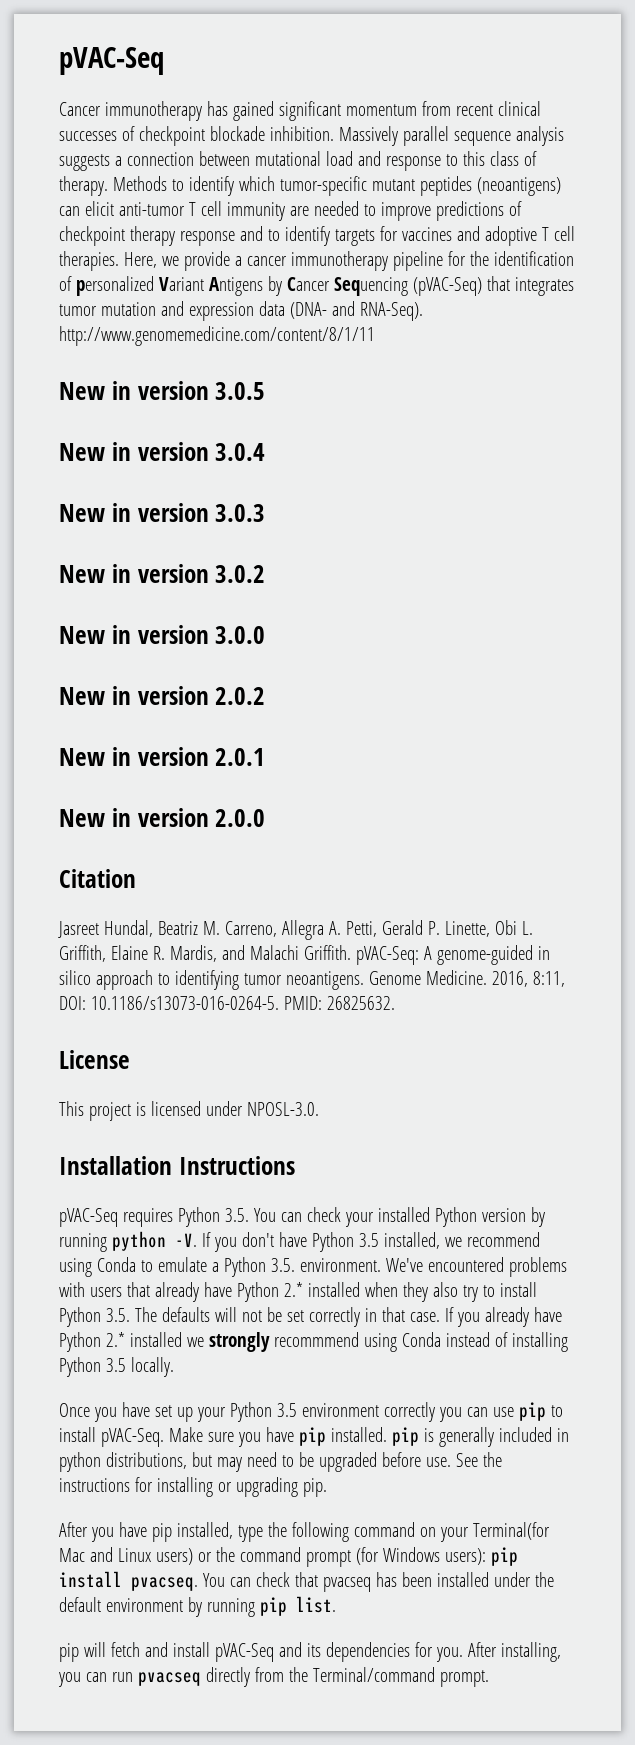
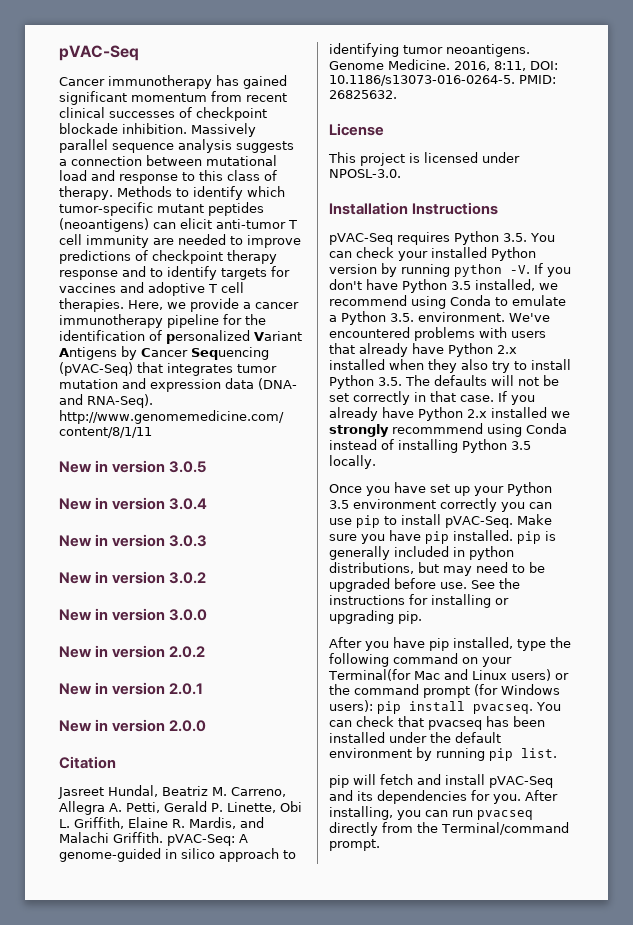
- We've encountered problems with users that already have Python 2.* installed when they also try to install Python 3.5. The defaults will not be set correctly in that case.
+ We've encountered problems with users that already have Python 2.x installed when they also try to install Python 3.5. The defaults will not be set correctly in that case.
- If you already have Python 2.* installed we strongly recommmend using Conda instead of installing Python 3.5 locally.
+ If you already have Python 2.x installed we strongly recommmend using Conda instead of installing Python 3.5 locally.

